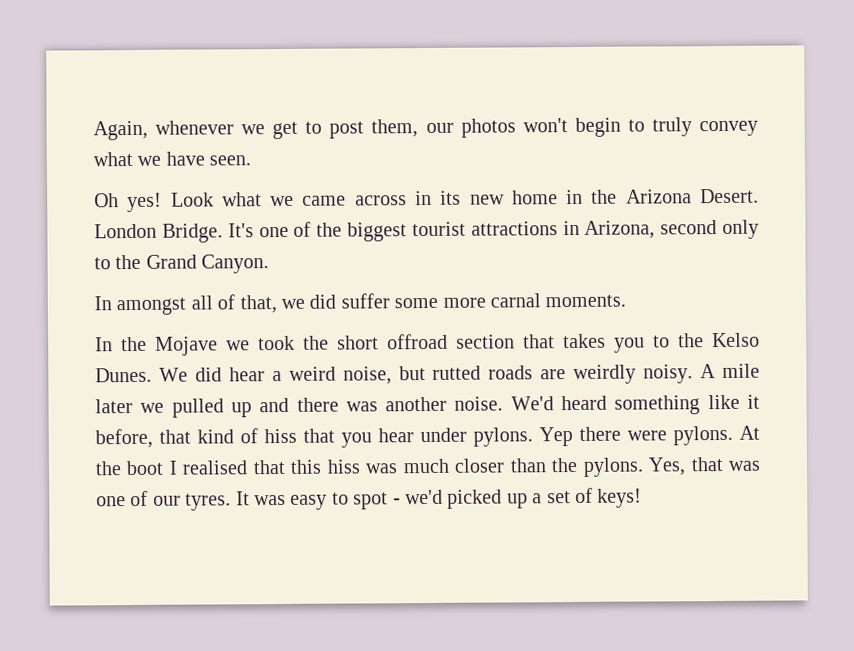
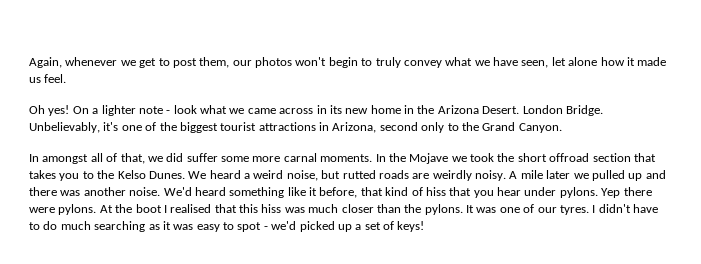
- Again, whenever we get to post them, our photos won't begin to truly convey what we have seen.
- Oh yes! Look what we came across in its new home in the Arizona Desert.
+ Again, whenever we get to post them, our photos won't begin to truly convey what we have seen, let alone how it made us feel.
+ Oh yes! On a lighter note - look what we came across in its new home in the Arizona Desert.
- It's one of the biggest tourist attractions in Arizona, second only to the Grand Canyon.
+ Unbelievably, it's one of the biggest tourist attractions in Arizona, second only to the Grand Canyon.
- In amongst all of that, we did suffer some more carnal moments.
- In the Mojave we took the short offroad section that takes you to the Kelso Dunes.
+ In amongst all of that, we did suffer some more carnal moments. In the Mojave we took the short offroad section that takes you to the Kelso Dunes.
- We did hear a weird noise, but rutted roads are weirdly noisy.
+ We heard a weird noise, but rutted roads are weirdly noisy.
- Yes, that was one of our tyres.
+ It was one of our tyres.
- It was easy to spot - we'd picked up a set of keys!
+ I didn't have to do much searching as it was easy to spot - we'd picked up a set of keys!

